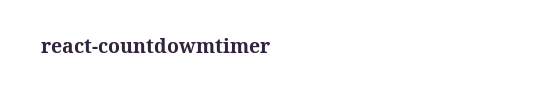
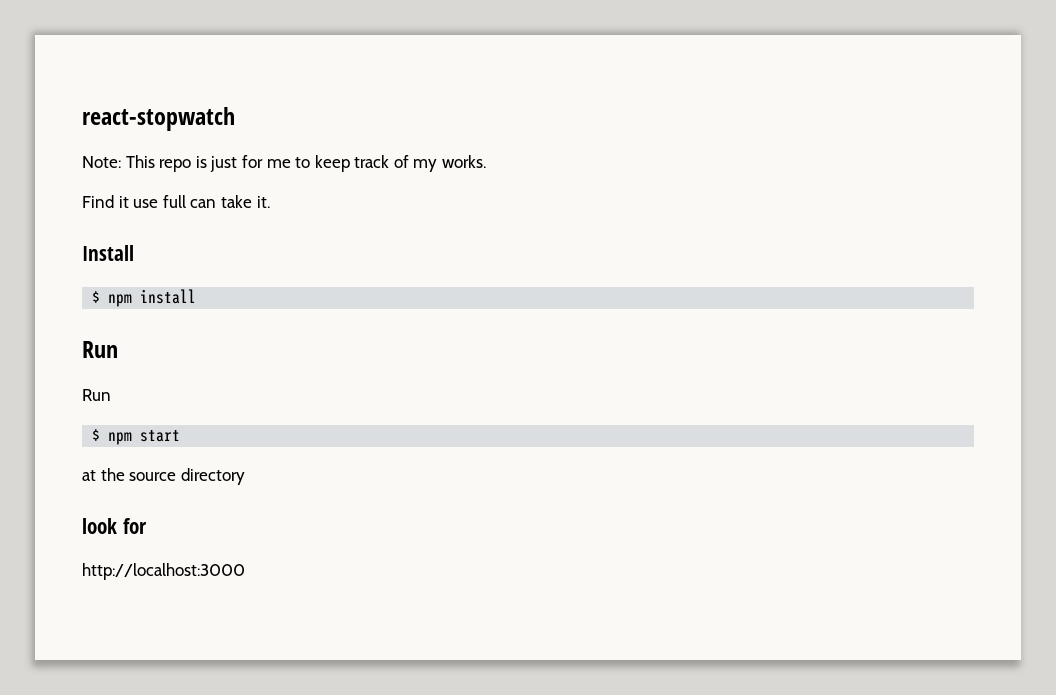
- react-countdowmtimer
+ react-stopwatch
+ Note: This repo is just for me to keep track of my works.
+ Find it use full can take it.
+ Install
+ $ npm install
+ Run
+ Run
+ $ npm start
+ at the source directory
+ look for
+ http://localhost:3000

